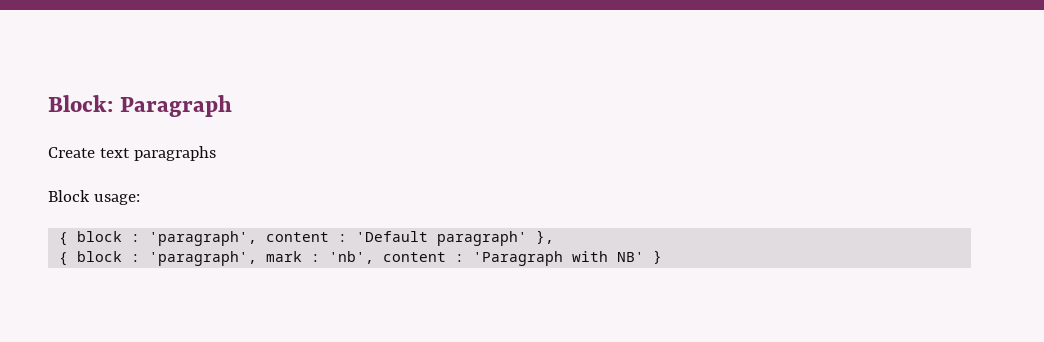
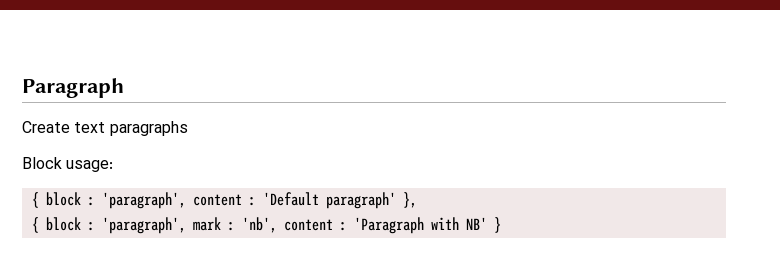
- Block: Paragraph
+ Paragraph

